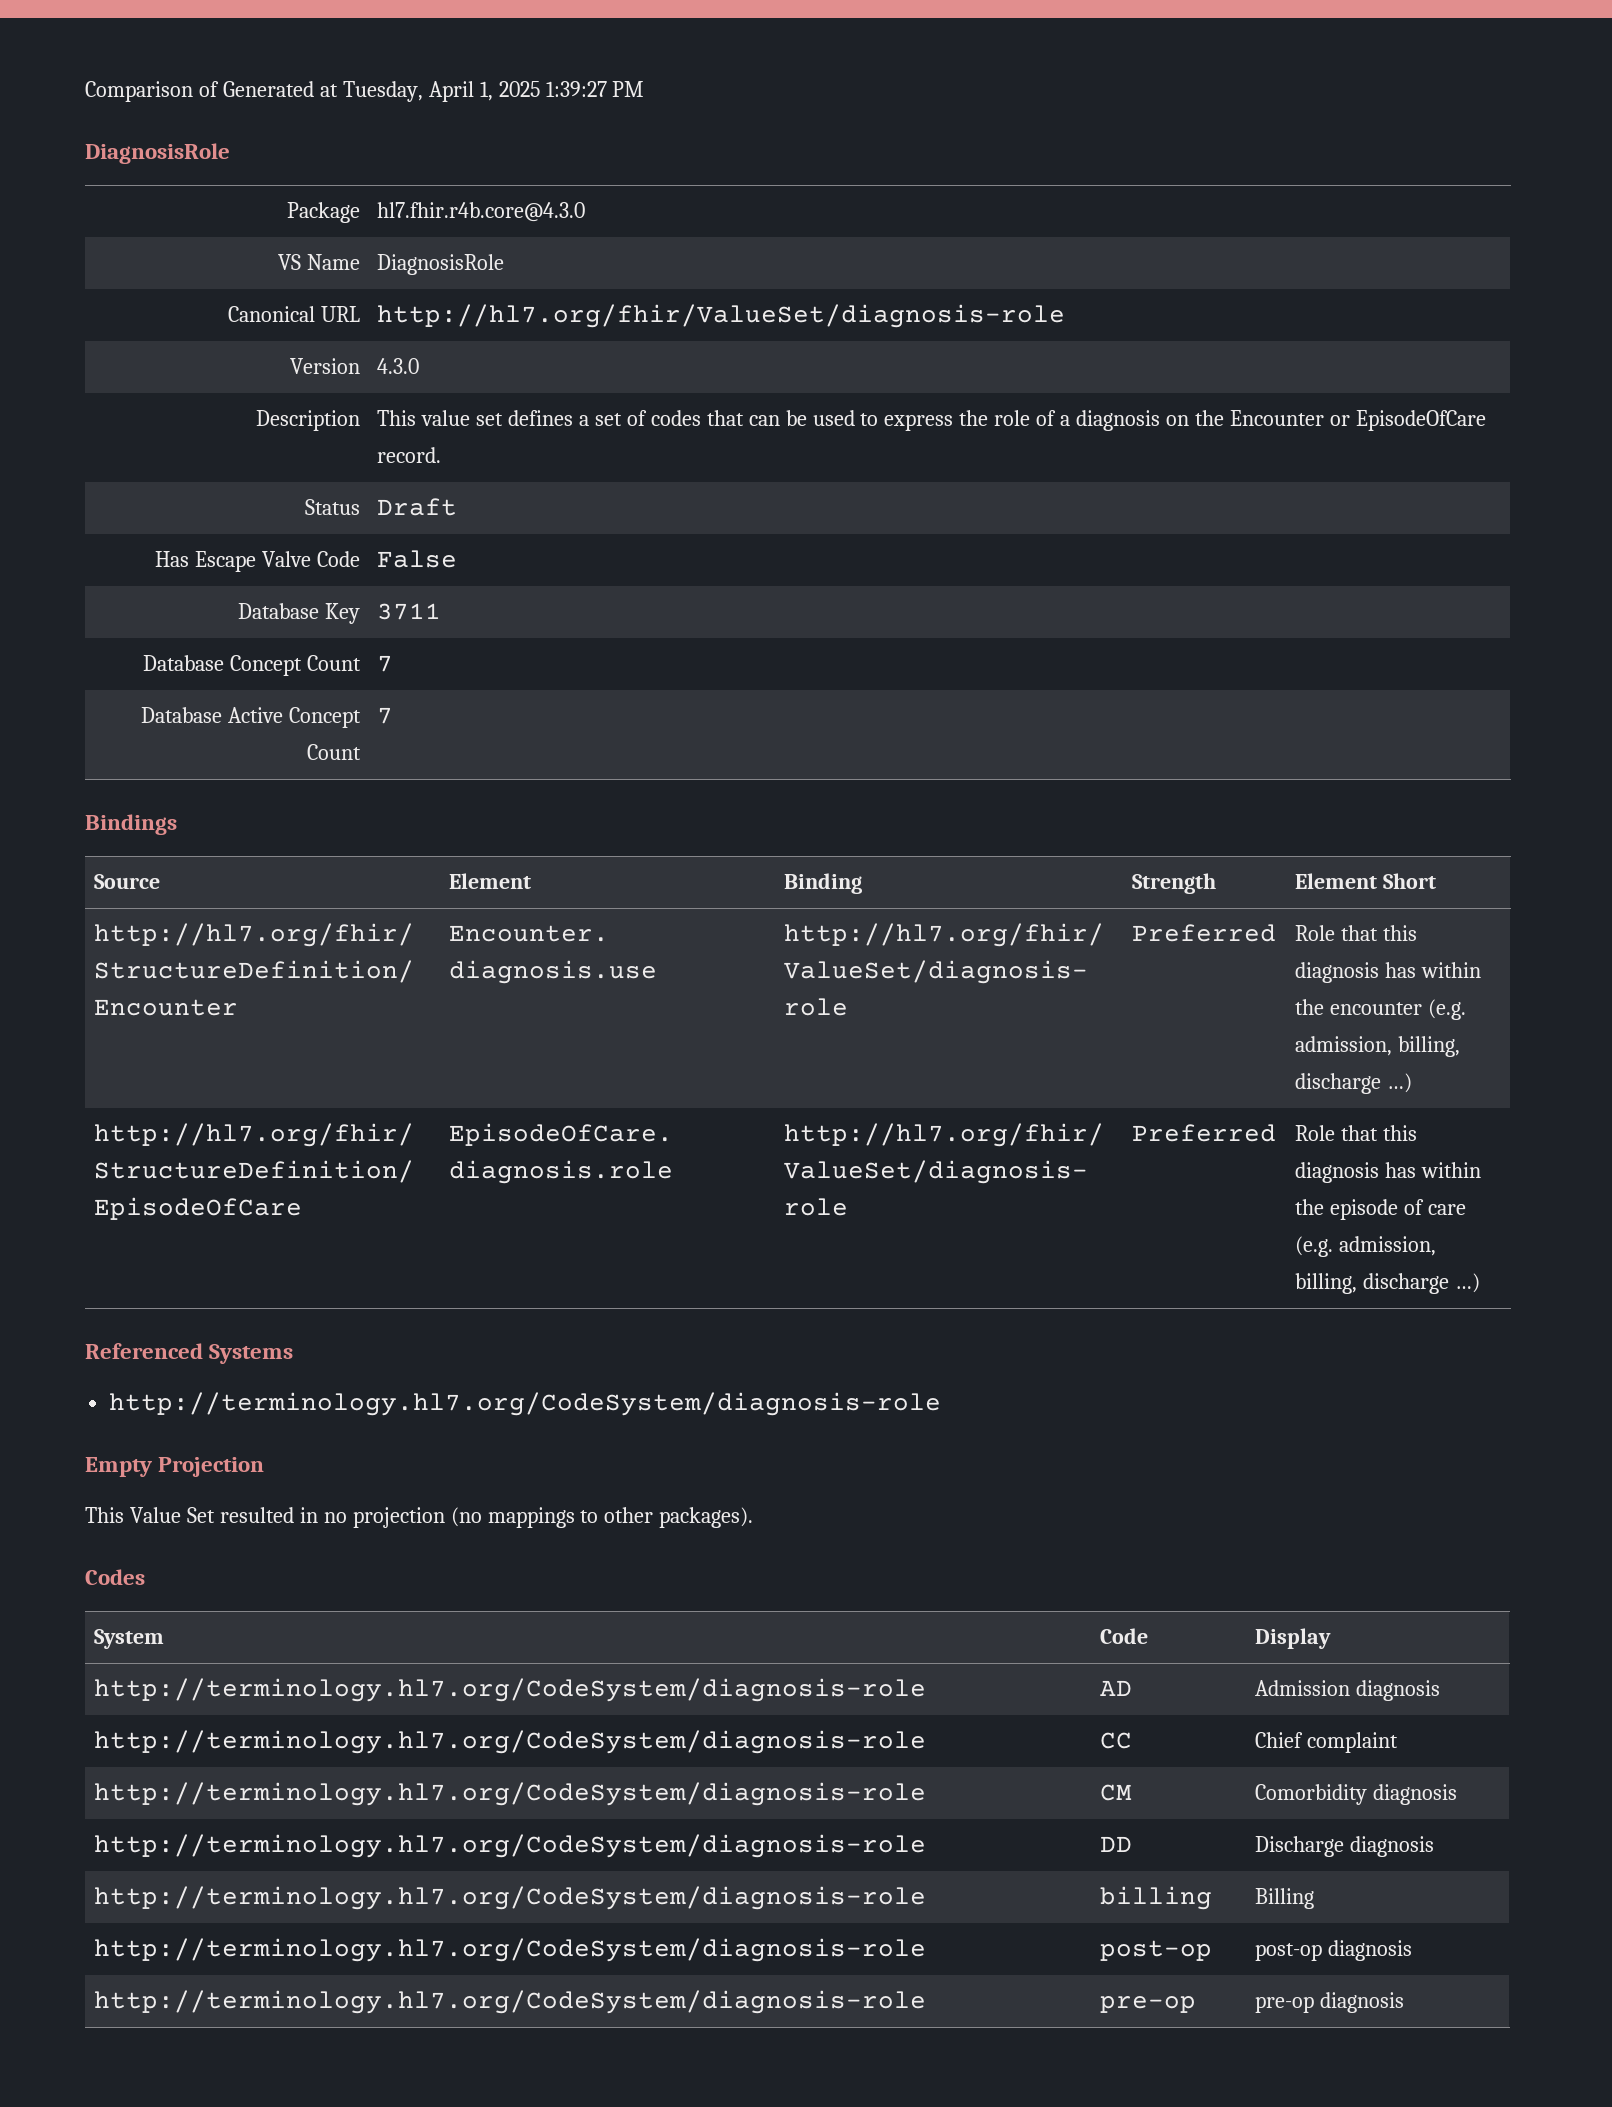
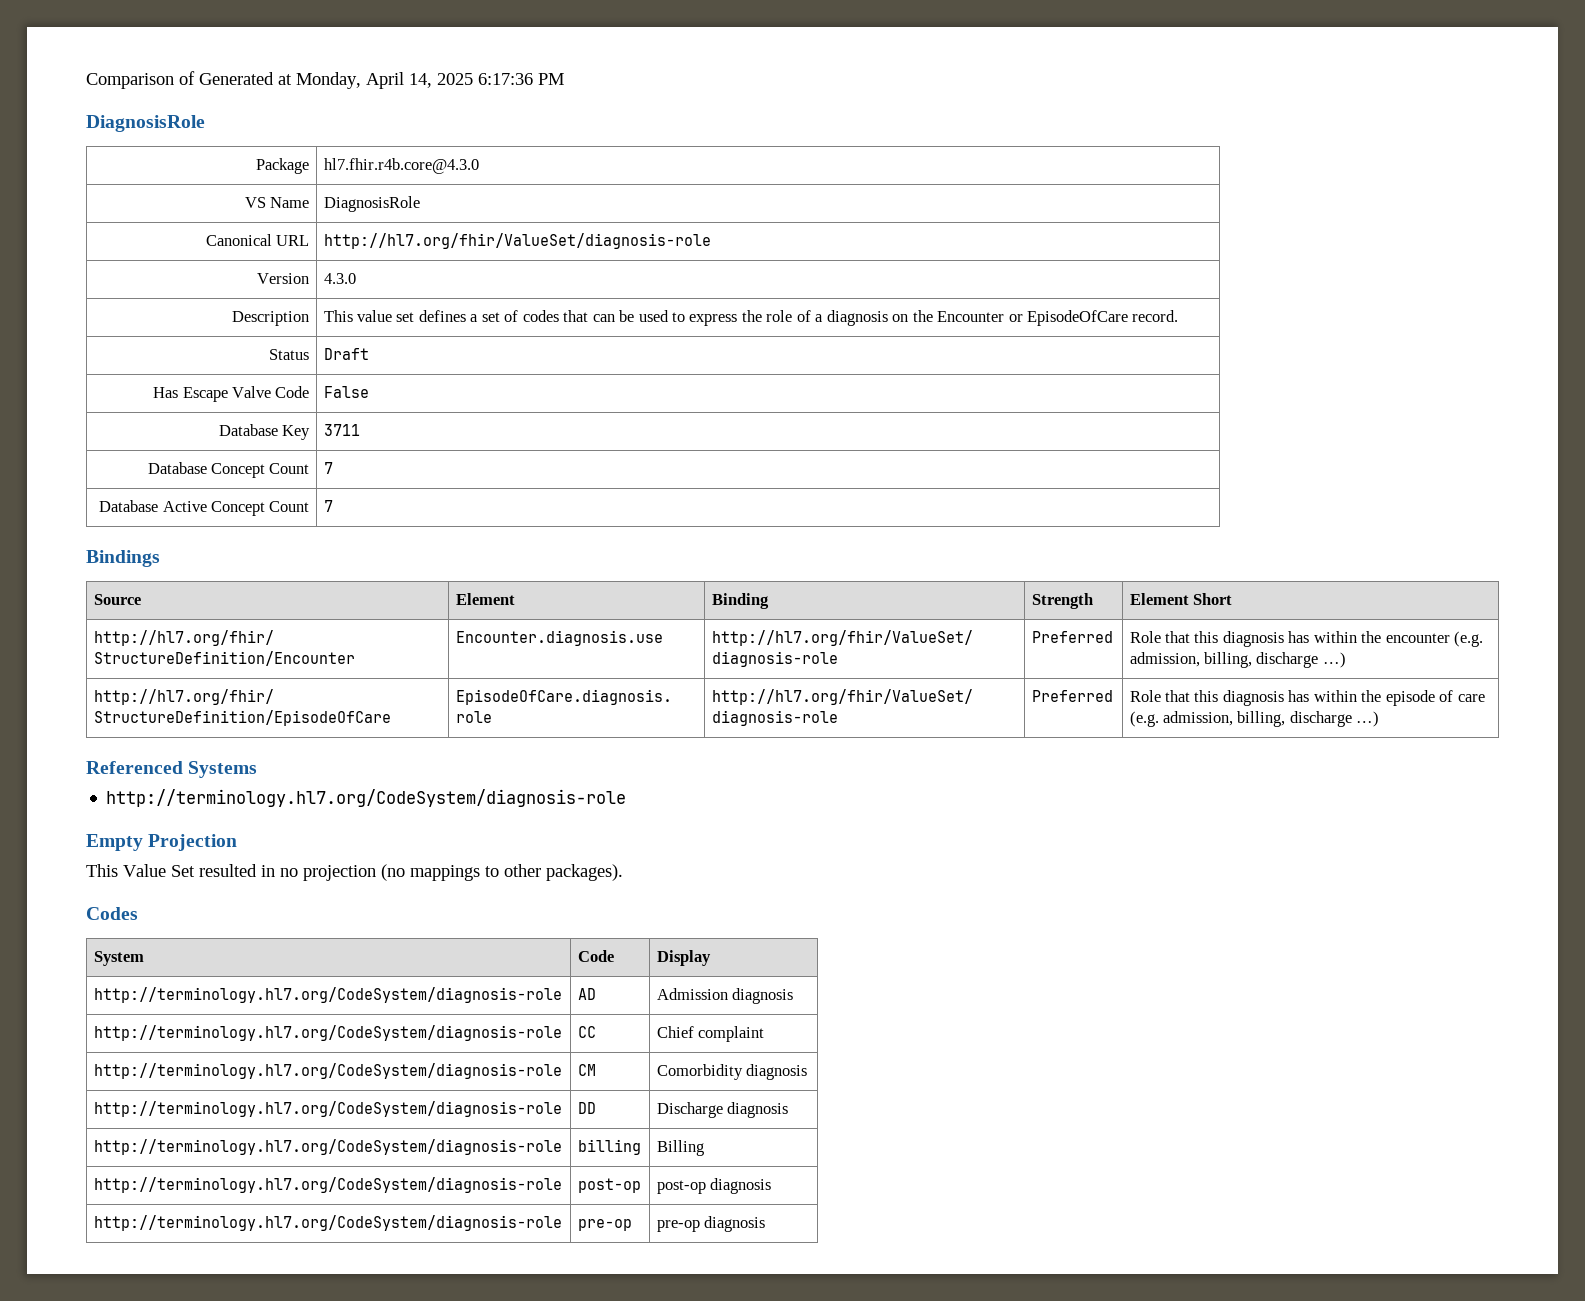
- Comparison of Generated at Tuesday, April 1, 2025 1:39:27 PM
+ Comparison of Generated at Monday, April 14, 2025 6:17:36 PM

